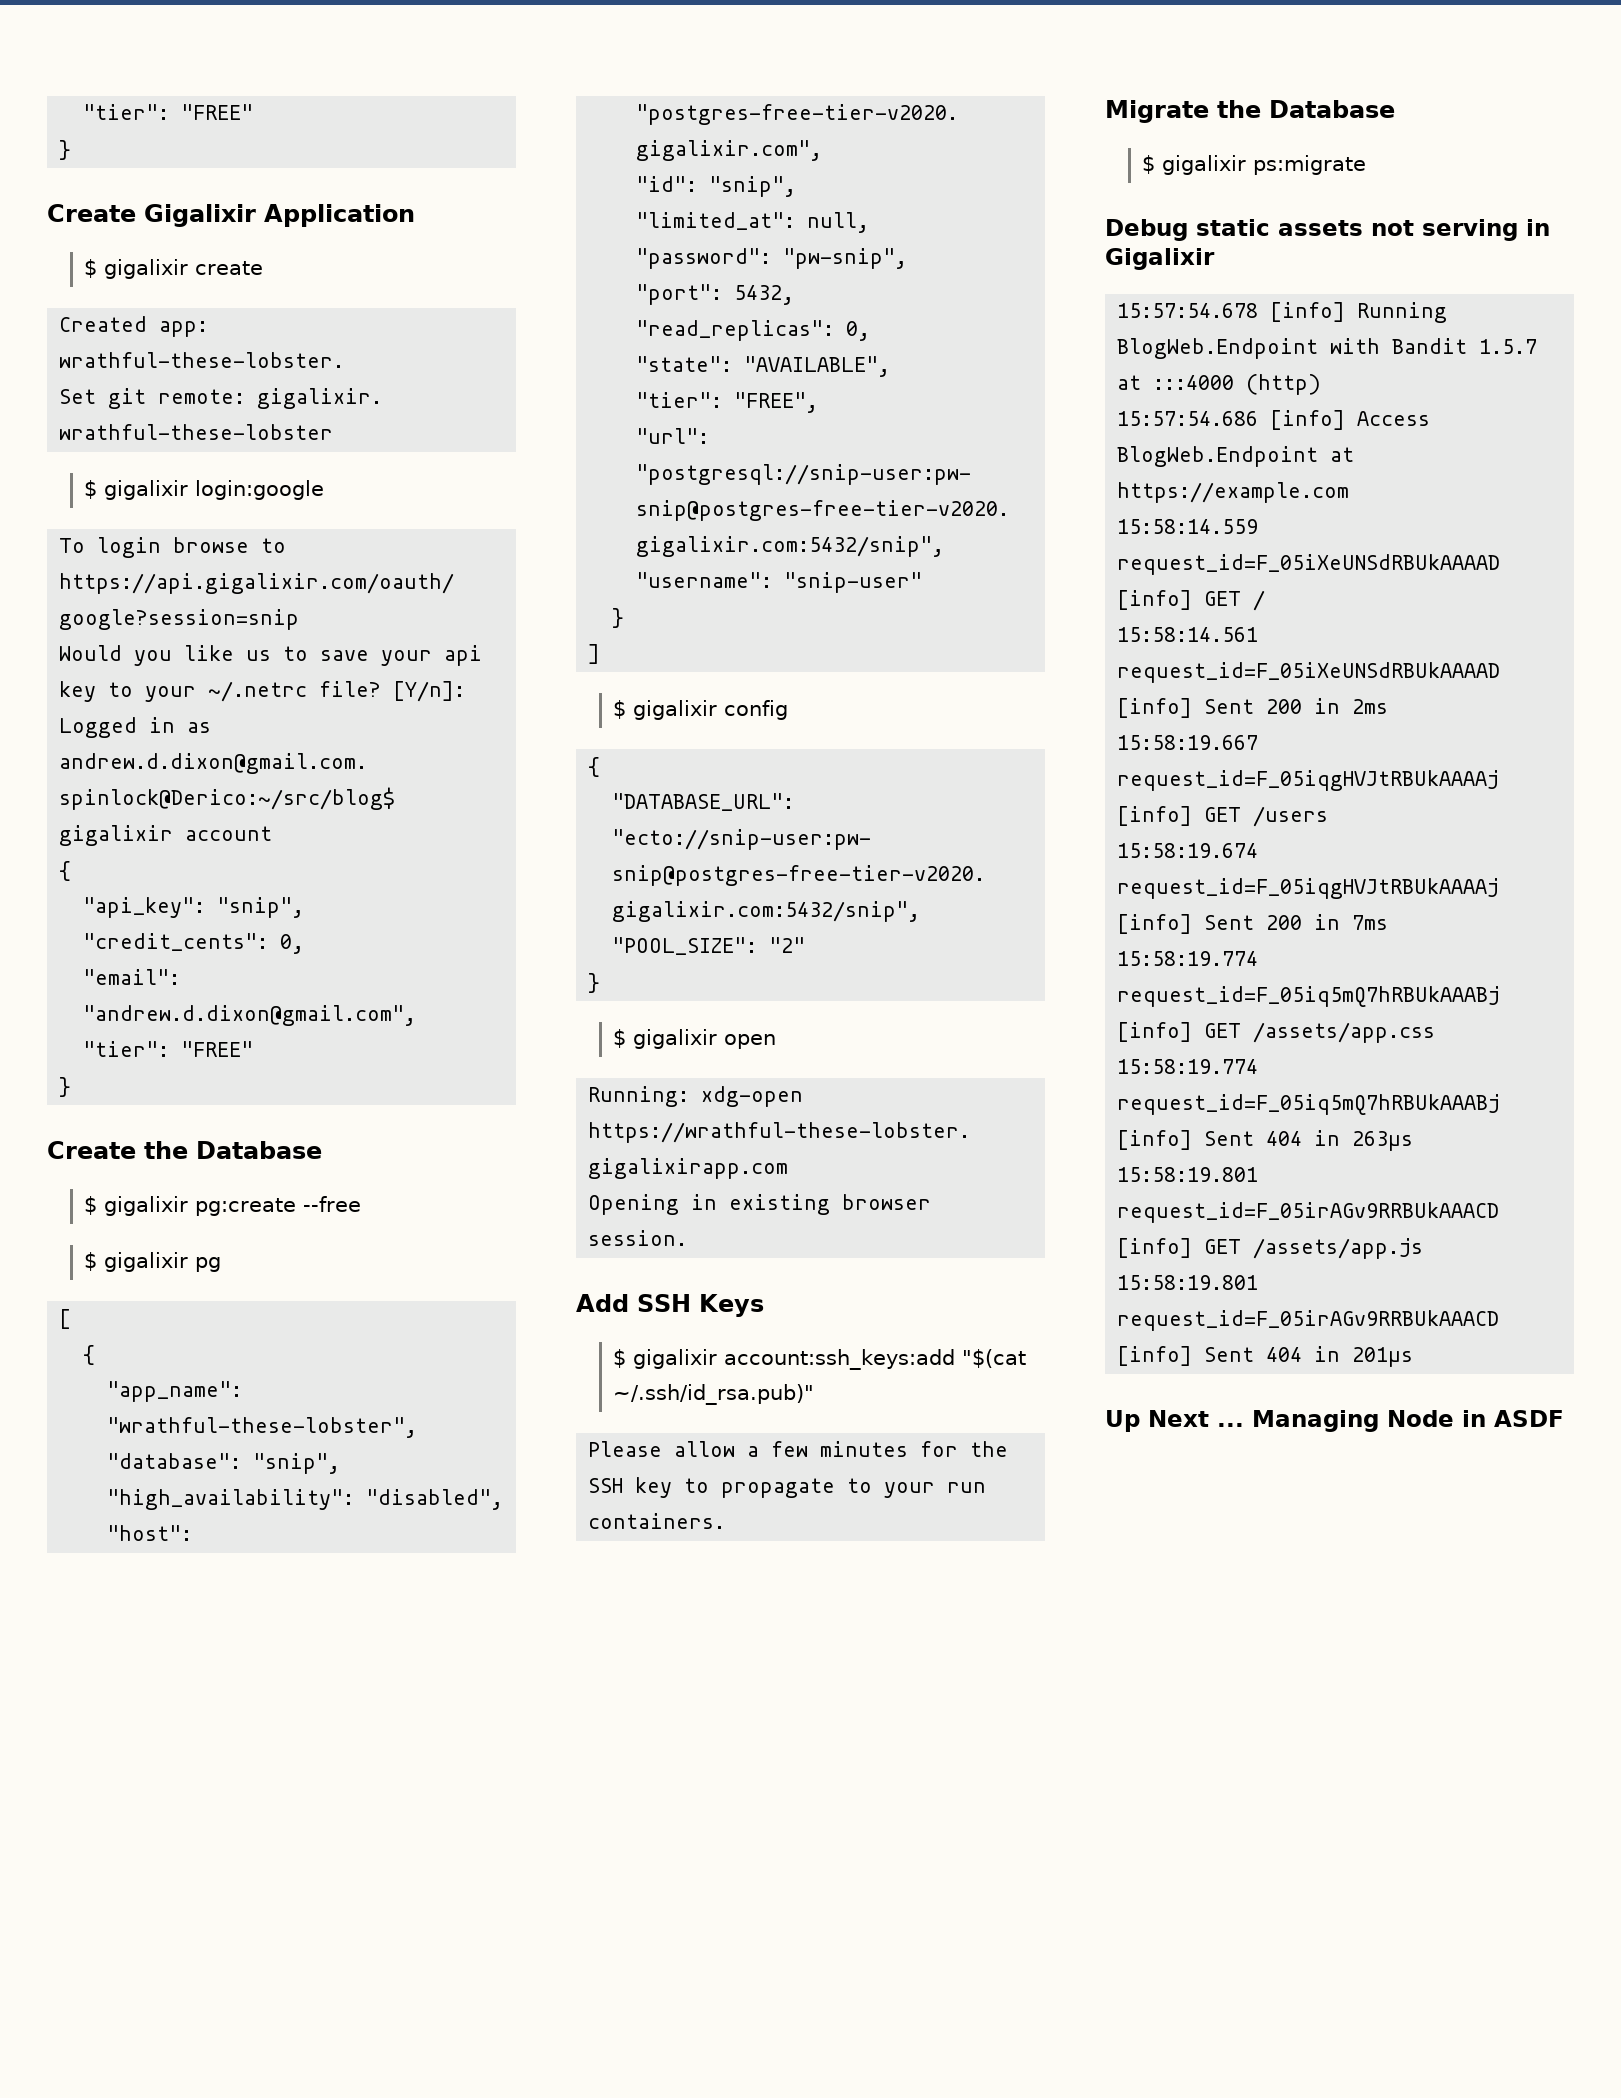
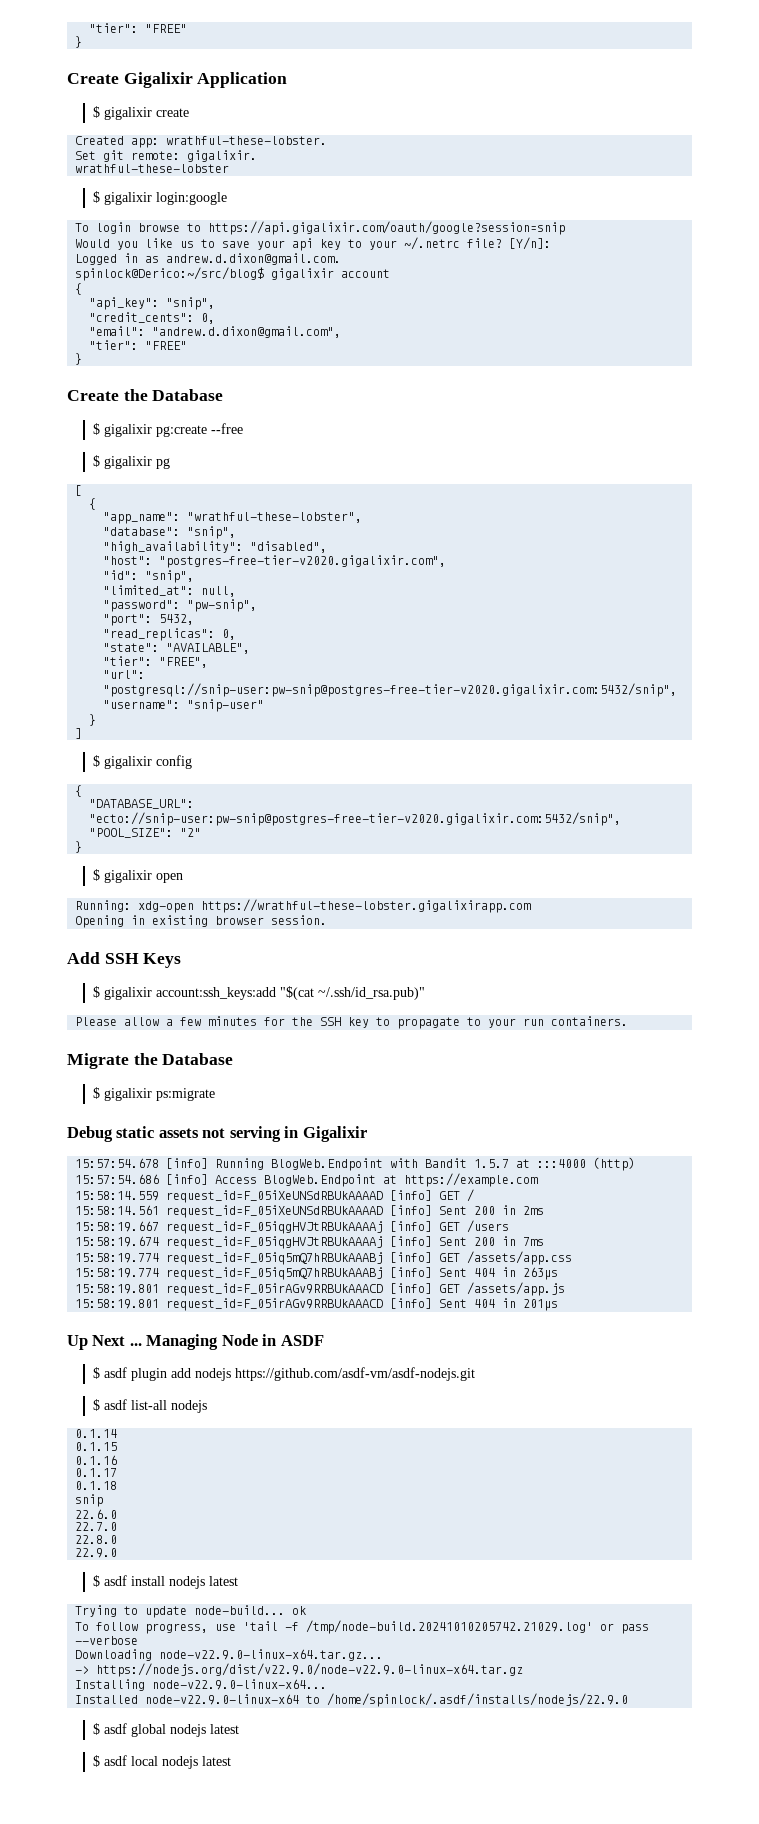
+ $ asdf plugin add nodejs https://github.com/asdf-vm/asdf-nodejs.git
+ $ asdf list-all nodejs
+ 0.1.14
+ 0.1.15
+ 0.1.16
+ 0.1.17
+ 0.1.18
+ snip
+ 22.6.0
+ 22.7.0
+ 22.8.0
+ 22.9.0
+ $ asdf install nodejs latest
+ Trying to update node-build... ok
+ To follow progress, use 'tail -f /tmp/node-build.20241010205742.21029.log' or pass --verbose
+ Downloading node-v22.9.0-linux-x64.tar.gz...
+ -> https://nodejs.org/dist/v22.9.0/node-v22.9.0-linux-x64.tar.gz
+ Installing node-v22.9.0-linux-x64...
+ Installed node-v22.9.0-linux-x64 to /home/spinlock/.asdf/installs/nodejs/22.9.0
+ $ asdf global nodejs latest
+ $ asdf local nodejs latest

